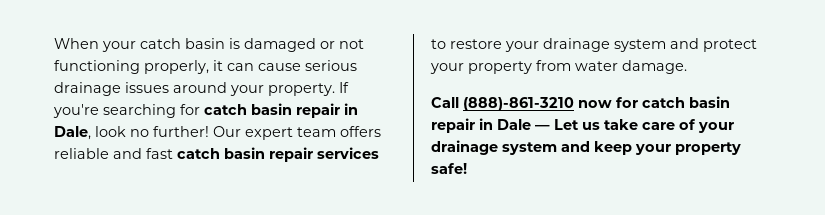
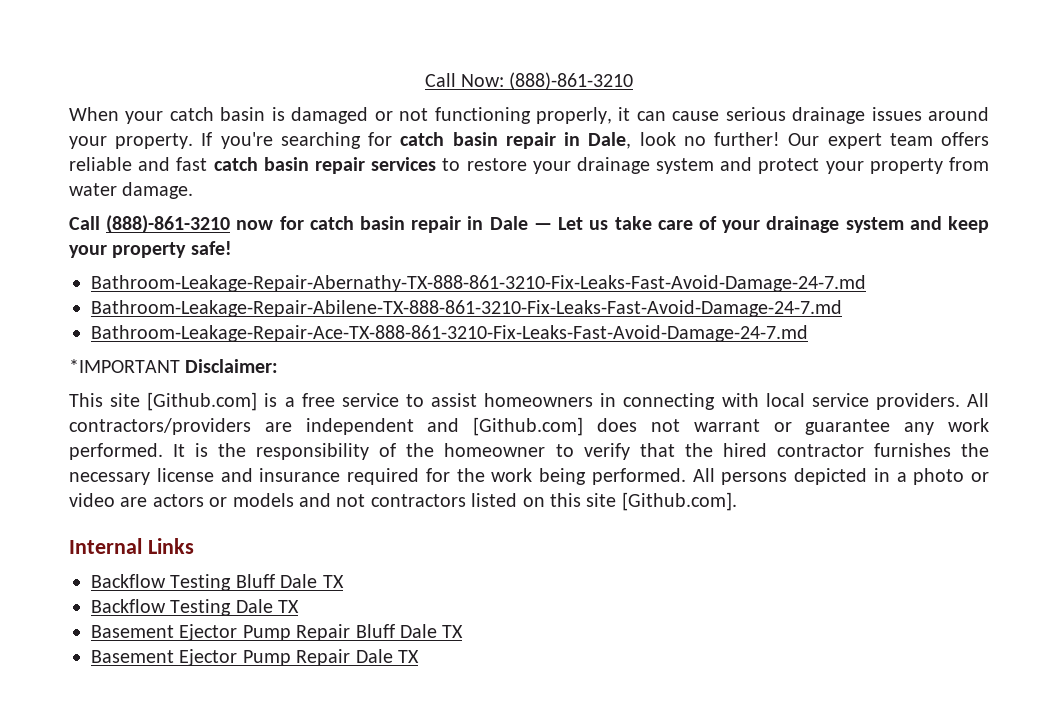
+ Call Now: (888)-861-3210
+ Bathroom-Leakage-Repair-Abernathy-TX-888-861-3210-Fix-Leaks-Fast-Avoid-Damage-24-7.md
+ Bathroom-Leakage-Repair-Abilene-TX-888-861-3210-Fix-Leaks-Fast-Avoid-Damage-24-7.md
+ Bathroom-Leakage-Repair-Ace-TX-888-861-3210-Fix-Leaks-Fast-Avoid-Damage-24-7.md
+ *IMPORTANT Disclaimer:
+ This site [Github.com] is a free service to assist homeowners in connecting with local service providers. All contractors/providers are independent and [Github.com] does not warrant or guarantee any work performed. It is the responsibility of the homeowner to verify that the hired contractor furnishes the necessary license and insurance required for the work being performed. All persons depicted in a photo or video are actors or models and not contractors listed on this site [Github.com].
+ Internal Links
+ Backflow Testing Bluff Dale TX
+ Backflow Testing Dale TX
+ Basement Ejector Pump Repair Bluff Dale TX
+ Basement Ejector Pump Repair Dale TX

